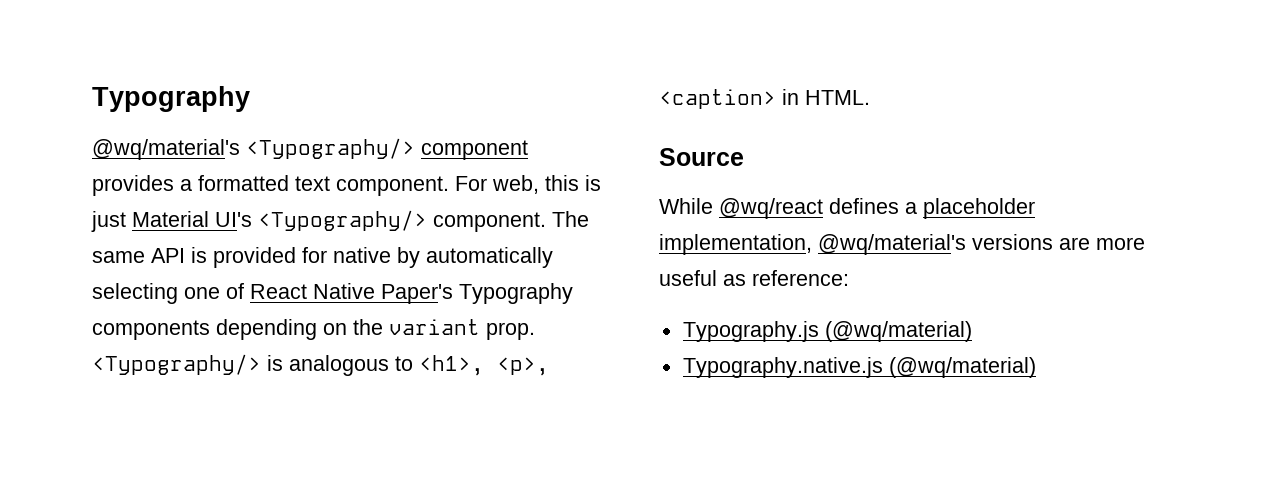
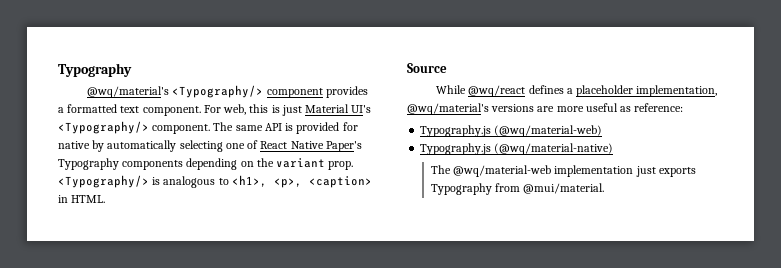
- Typography.js (@wq/material)
- Typography.native.js (@wq/material)
+ Typography.js (@wq/material-web)
+ Typography.js (@wq/material-native)
+ The @wq/material-web implementation just exports Typography from @mui/material.

